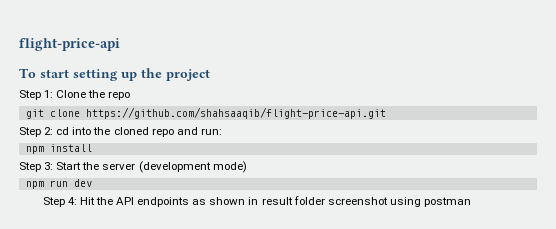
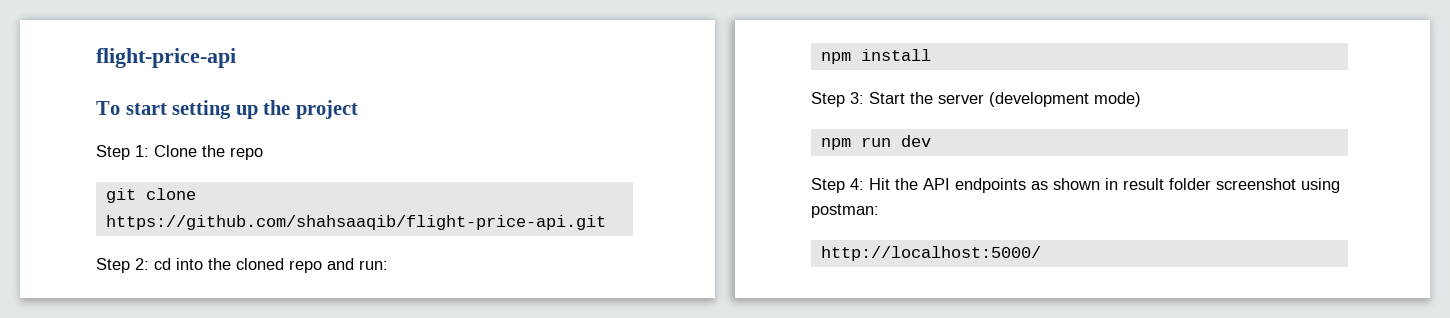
- Step 4: Hit the API endpoints as shown in result folder screenshot using postman
+ Step 4: Hit the API endpoints as shown in result folder screenshot using postman:
+ http://localhost:5000/

